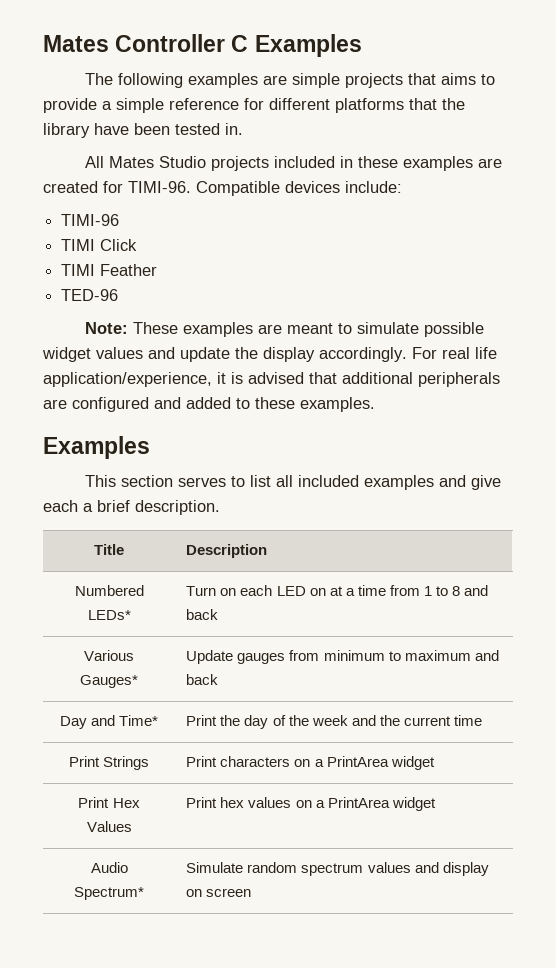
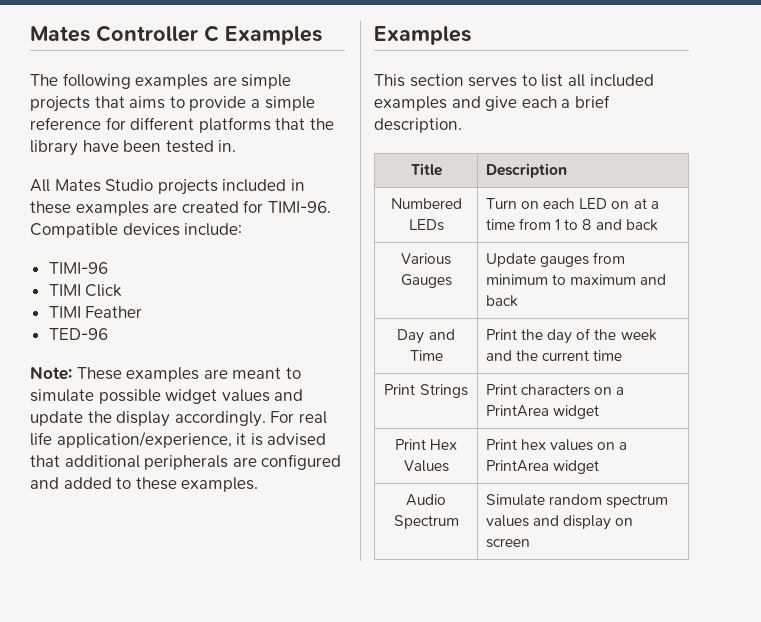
- Numbered LEDs* | Turn on each LED on at a time from 1 to 8 and back
+ Numbered LEDs | Turn on each LED on at a time from 1 to 8 and back
- Various Gauges* | Update gauges from minimum to maximum and back
+ Various Gauges | Update gauges from minimum to maximum and back
- Day and Time* | Print the day of the week and the current time
+ Day and Time | Print the day of the week and the current time
- Audio Spectrum* | Simulate random spectrum values and display on screen
+ Audio Spectrum | Simulate random spectrum values and display on screen

